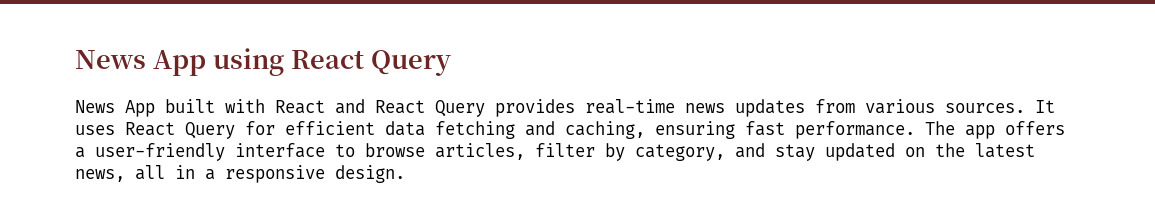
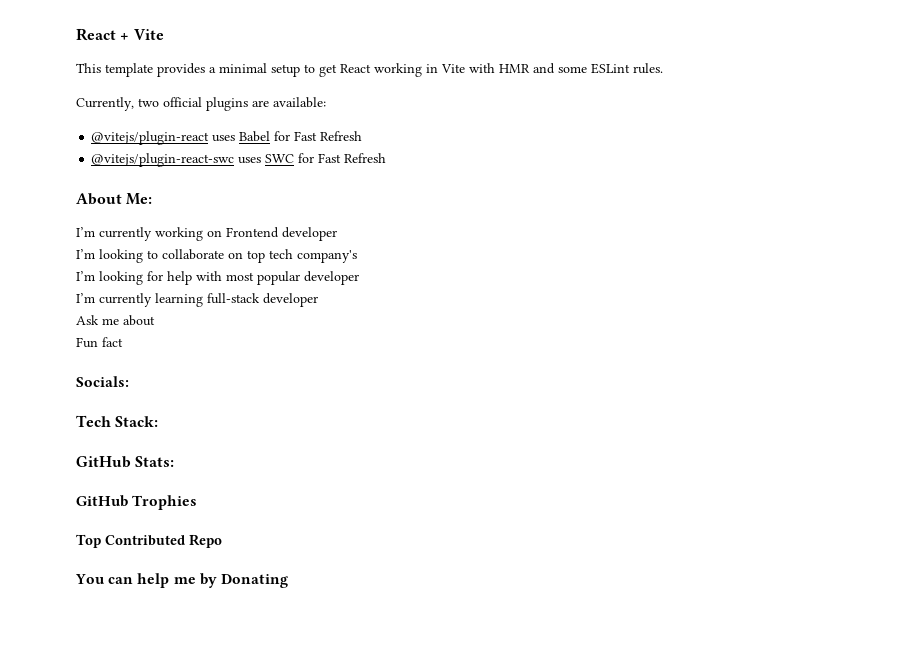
- News App using React Query
- News App built with React and React Query provides real-time news updates from various sources. It uses React Query for efficient data fetching and caching, ensuring fast performance. The app offers a user-friendly interface to browse articles, filter by category, and stay updated on the latest news, all in a responsive design.
+ React + Vite
+ This template provides a minimal setup to get React working in Vite with HMR and some ESLint rules.
+ Currently, two official plugins are available:
+ @vitejs/plugin-react uses Babel for Fast Refresh
+ @vitejs/plugin-react-swc uses SWC for Fast Refresh
+ About Me:
+ I’m currently working on Frontend developer
+ I’m looking to collaborate on top tech company's
+ I’m looking for help with most popular developer
+ I’m currently learning full-stack developer
+ Ask me about
+ Fun fact
+ Socials:
+ Tech Stack:
+ GitHub Stats:
+ GitHub Trophies
+ Top Contributed Repo
+ You can help me by Donating

